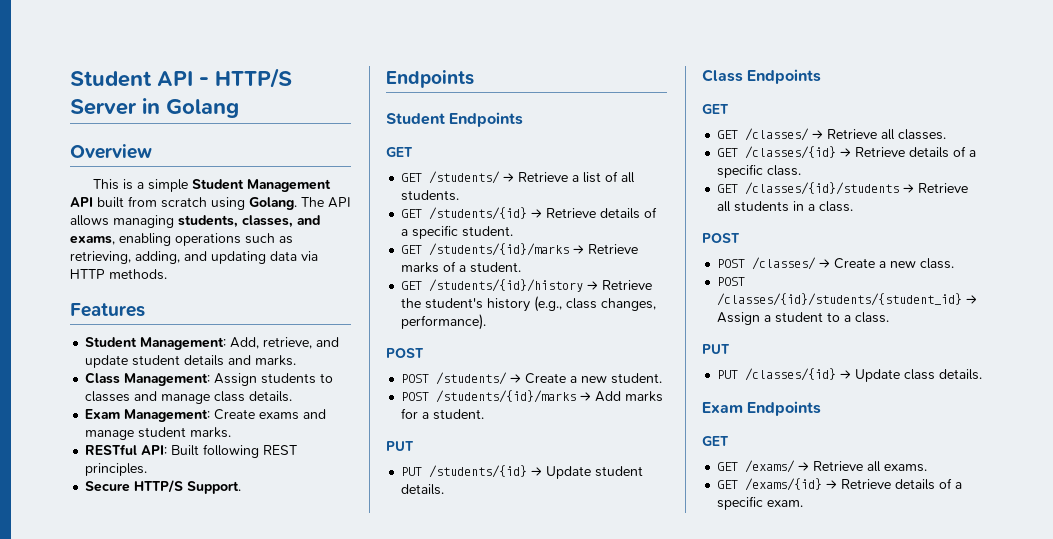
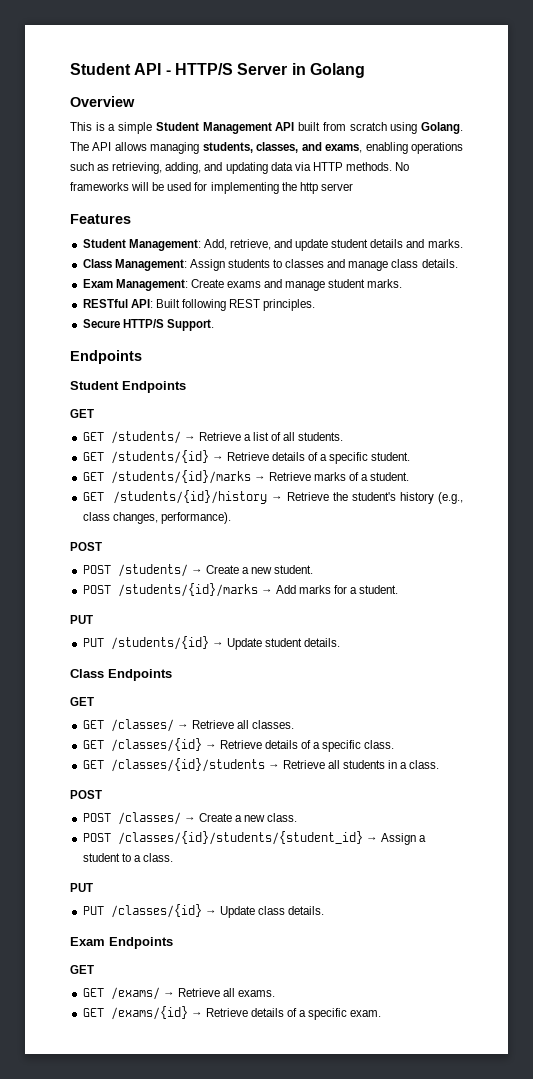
+ No frameworks will be used for implementing the http server

